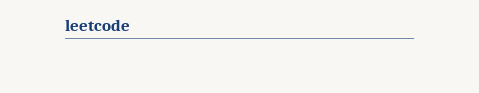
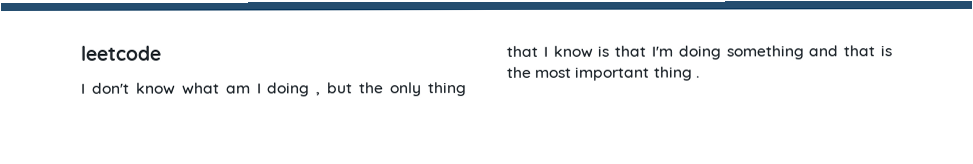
+ I don't know what am I doing , but the only thing that I know is that I'm doing something and that is the most important thing .

